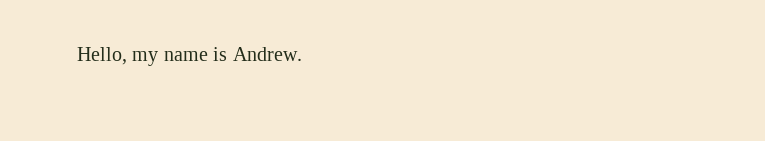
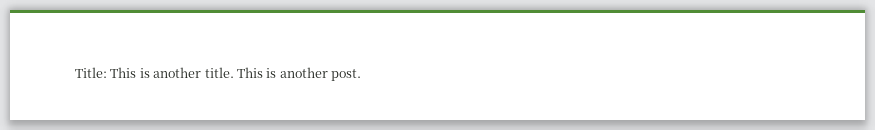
- Hello, my name is Andrew.
+ Title: This is another title. This is another post.

